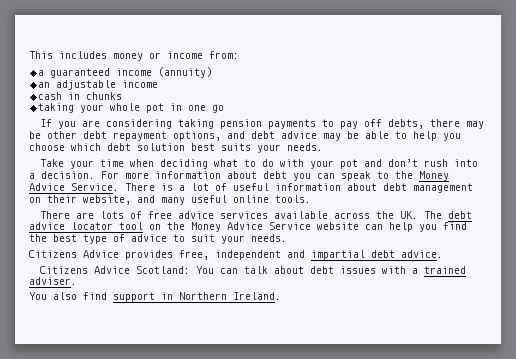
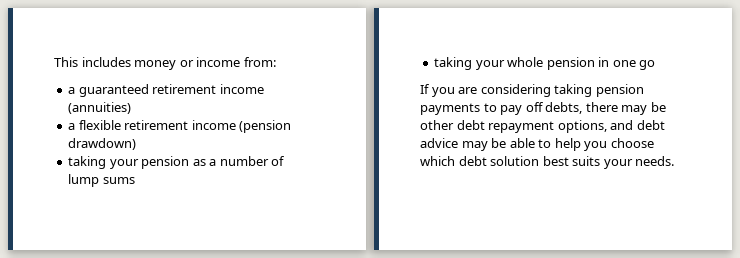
- a guaranteed income (annuity)
- an adjustable income
- cash in chunks
+ a guaranteed retirement income (annuities)
+ a flexible retirement income (pension drawdown)
+ taking your pension as a number of lump sums
- taking your whole pot in one go
+ taking your whole pension in one go
- Take your time when deciding what to do with your pot and don’t rush into a decision. For more information about debt you can speak to the Money Advice Service. There is a lot of useful information about debt management on their website, and many useful online tools.
- There are lots of free advice services available across the UK. The debt advice locator tool on the Money Advice Service website can help you find the best type of advice to suit your needs.
- Citizens Advice provides free, independent and impartial debt advice.
- Citizens Advice Scotland: You can talk about debt issues with a trained adviser.
- You also find support in Northern Ireland.

